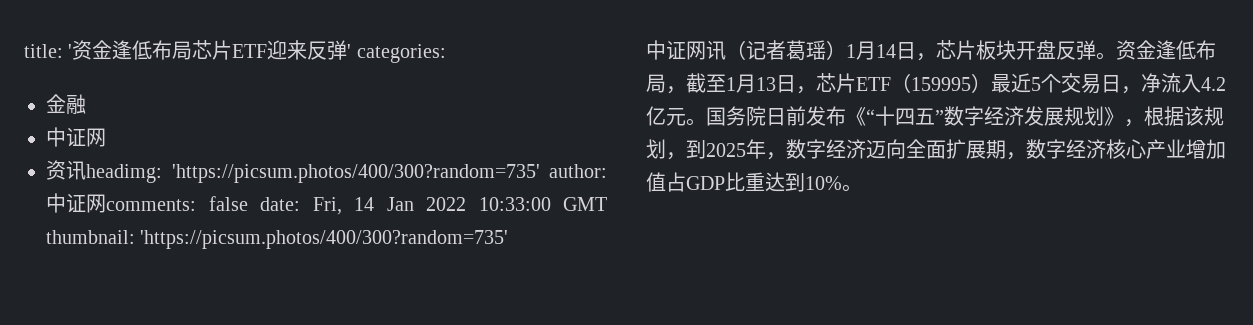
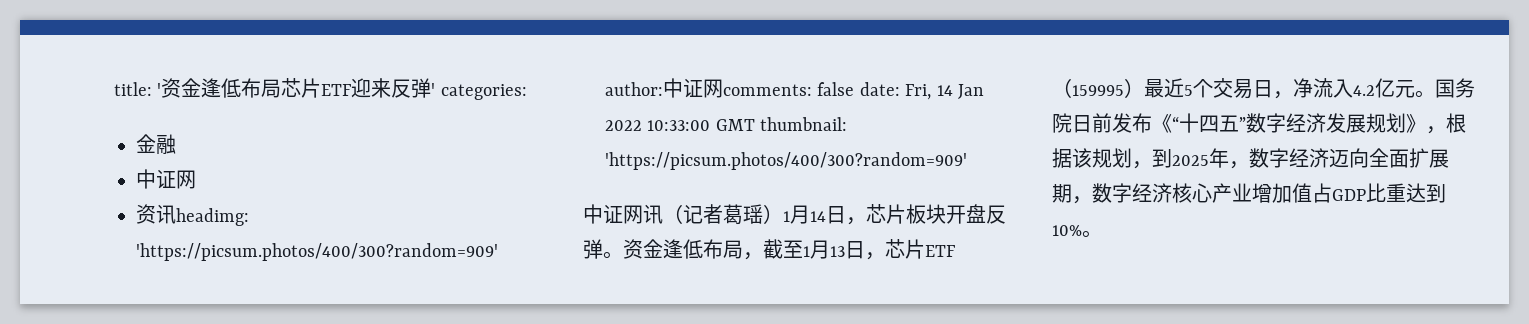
- 资讯headimg: 'https://picsum.photos/400/300?random=735' author:中证网comments: false date: Fri, 14 Jan 2022 10:33:00 GMT thumbnail: 'https://picsum.photos/400/300?random=735'
+ 资讯headimg: 'https://picsum.photos/400/300?random=909' author:中证网comments: false date: Fri, 14 Jan 2022 10:33:00 GMT thumbnail: 'https://picsum.photos/400/300?random=909'

